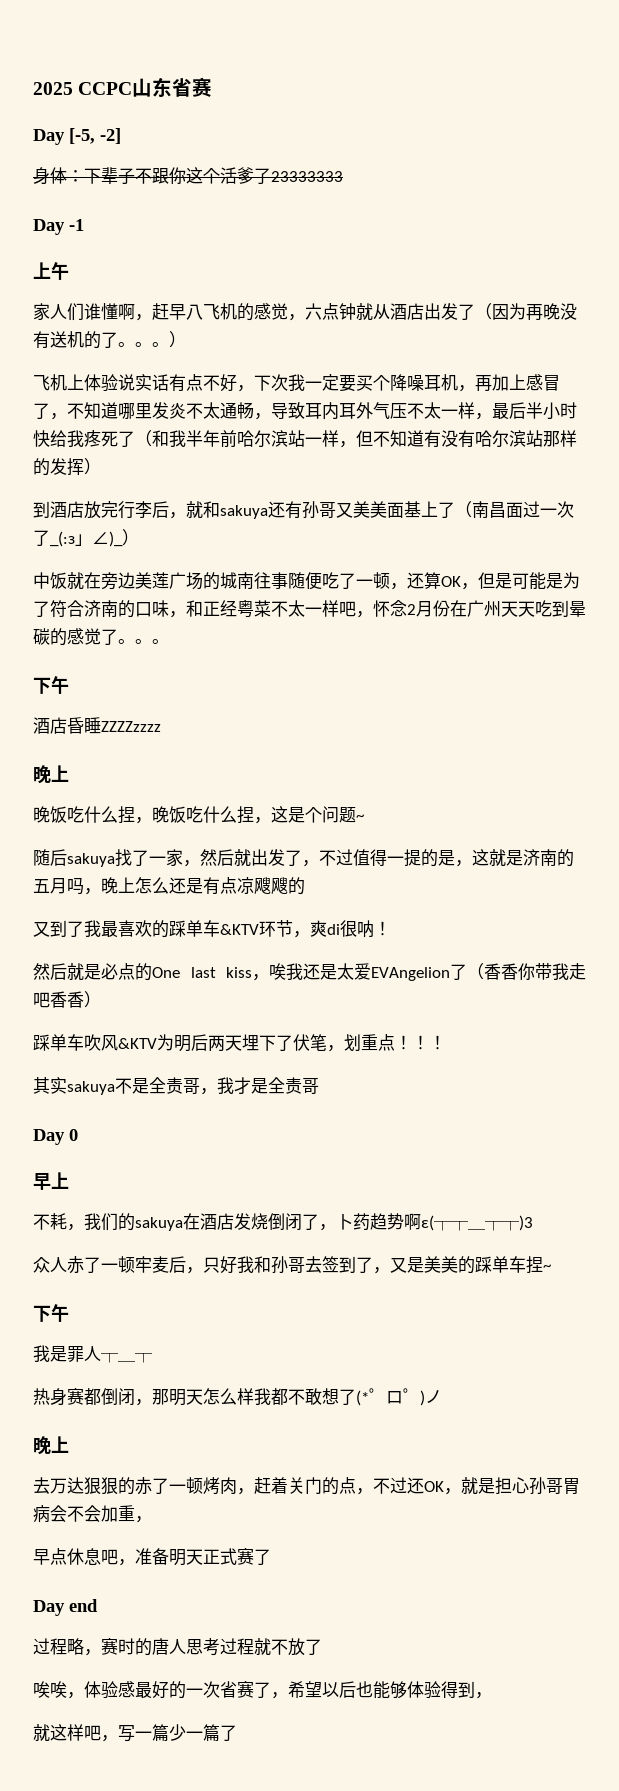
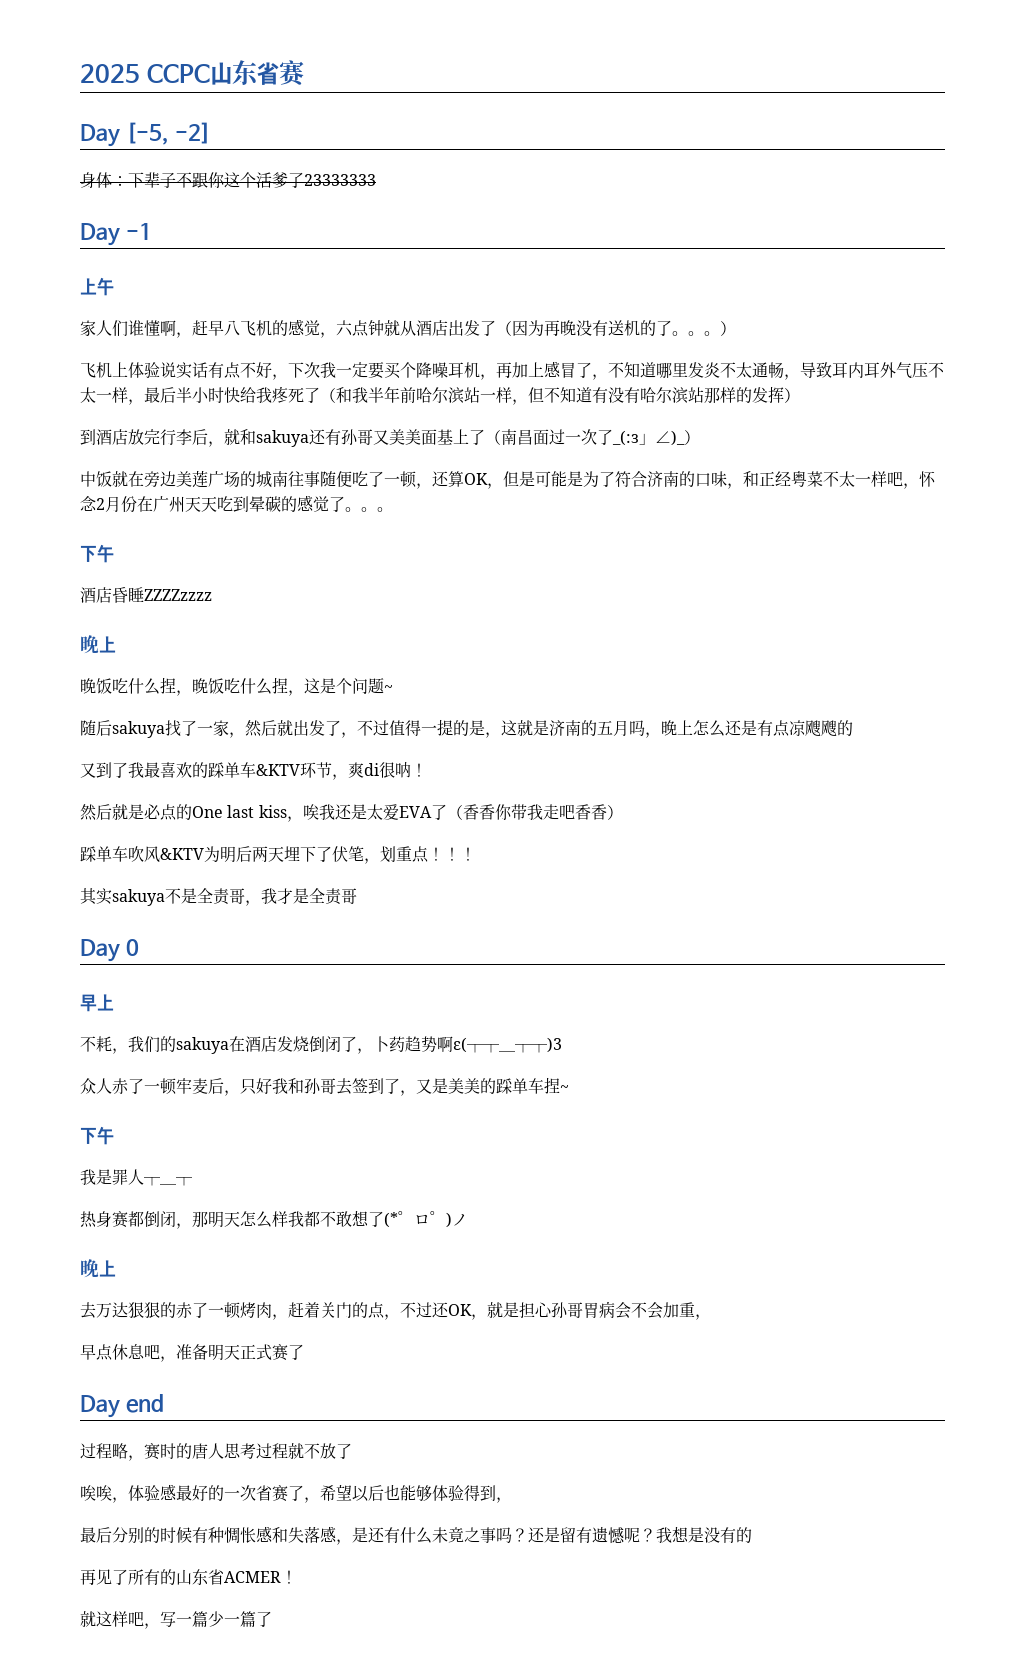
- 然后就是必点的One last kiss，唉我还是太爱EVAngelion了（香香你带我走吧香香）
+ 然后就是必点的One last kiss，唉我还是太爱EVA了（香香你带我走吧香香）
+ 最后分别的时候有种惆怅感和失落感，是还有什么未竟之事吗？还是留有遗憾呢？我想是没有的
+ 再见了所有的山东省ACMER！

